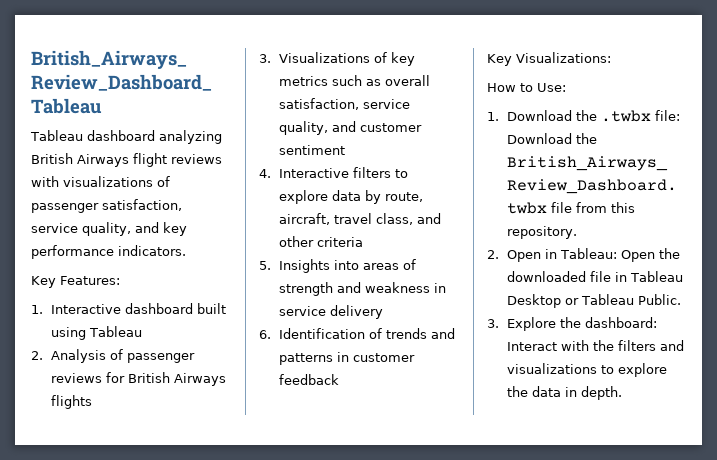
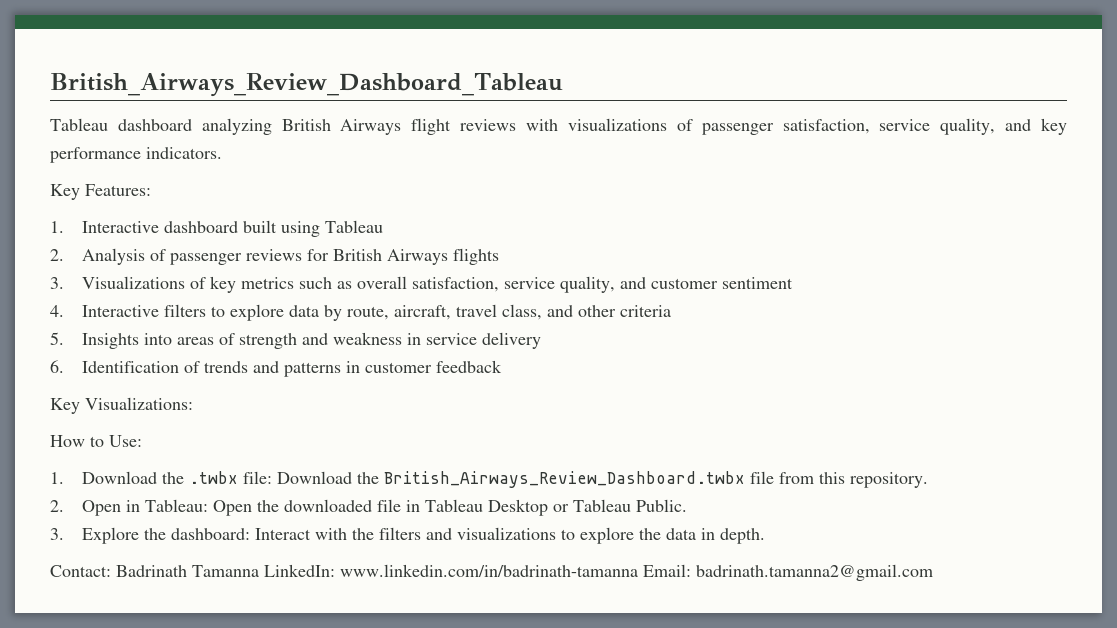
+ Contact: Badrinath Tamanna LinkedIn: www.linkedin.com/in/badrinath-tamanna Email: badrinath.tamanna2@gmail.com

